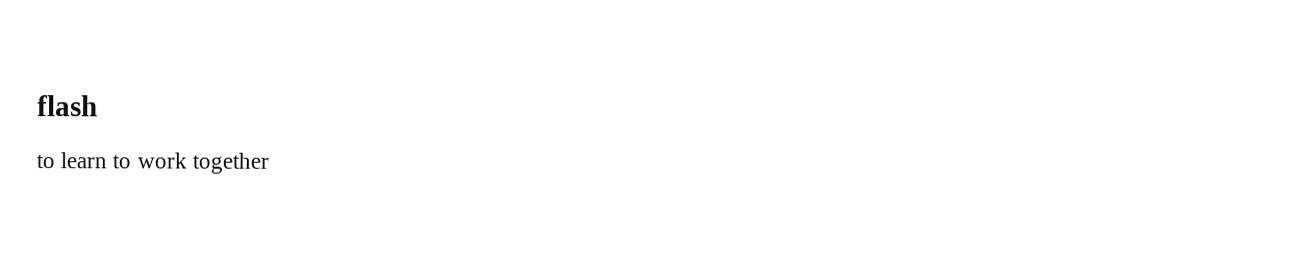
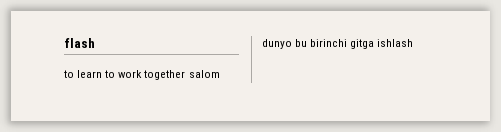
- to learn to work together
+ to learn to work together salom dunyo bu birinchi gitga ishlash

